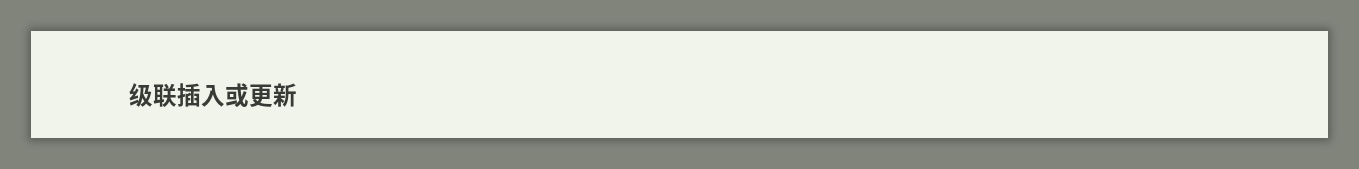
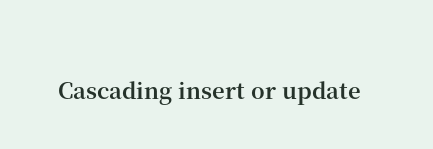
- 级联插入或更新
+ Cascading insert or update

